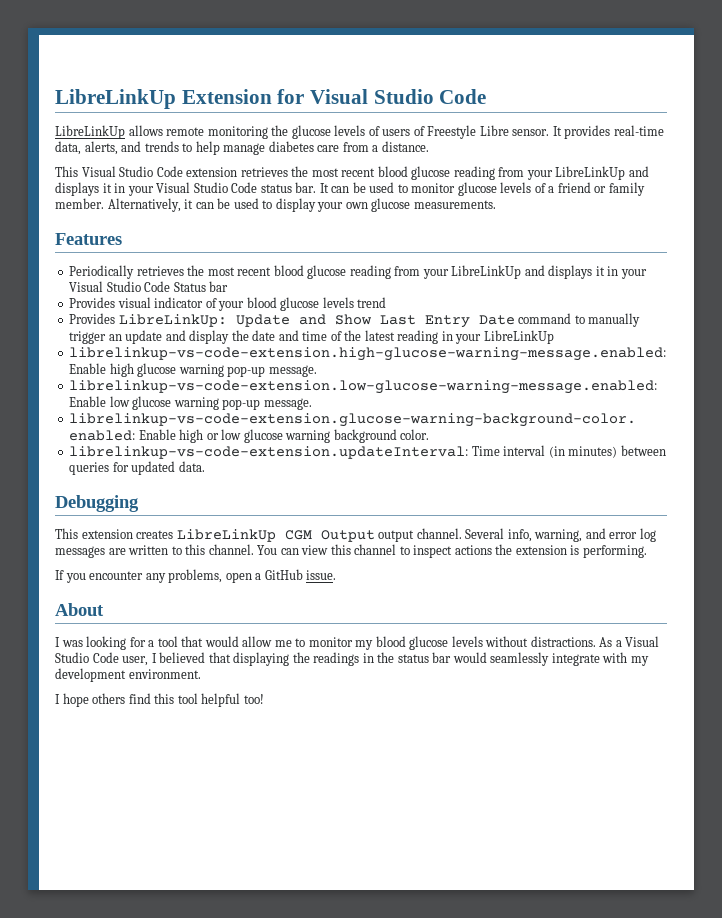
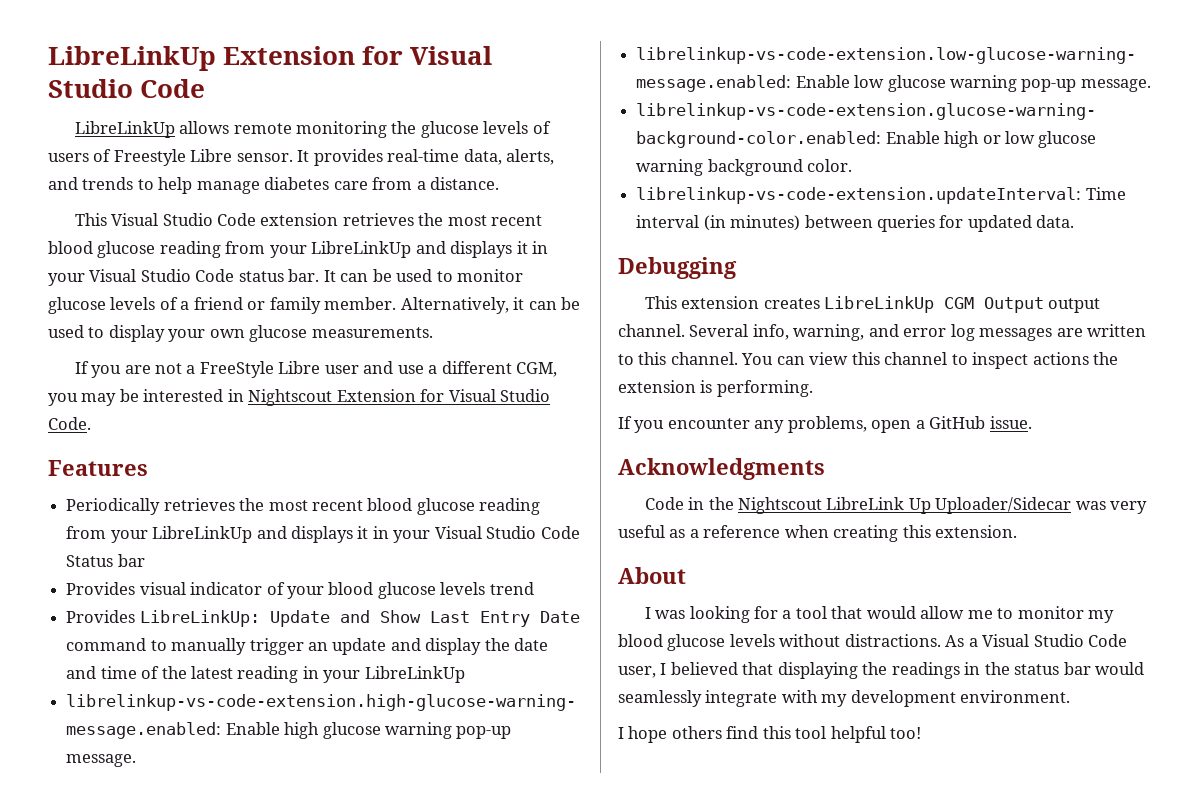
+ If you are not a FreeStyle Libre user and use a different CGM, you may be interested in Nightscout Extension for Visual Studio Code.
+ Acknowledgments
+ Code in the Nightscout LibreLink Up Uploader/Sidecar was very useful as a reference when creating this extension.

